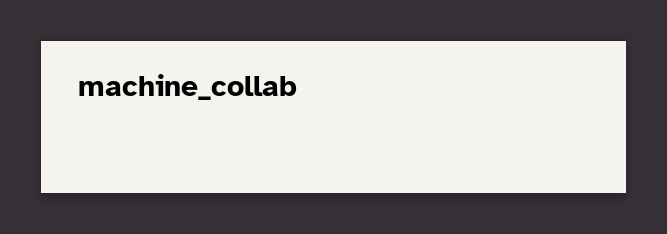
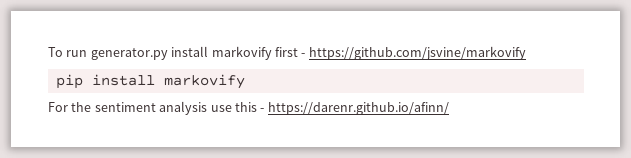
- machine_collab
+ To run generator.py install markovify first - https://github.com/jsvine/markovify
+ pip install markovify
+ For the sentiment analysis use this - https://darenr.github.io/afinn/

